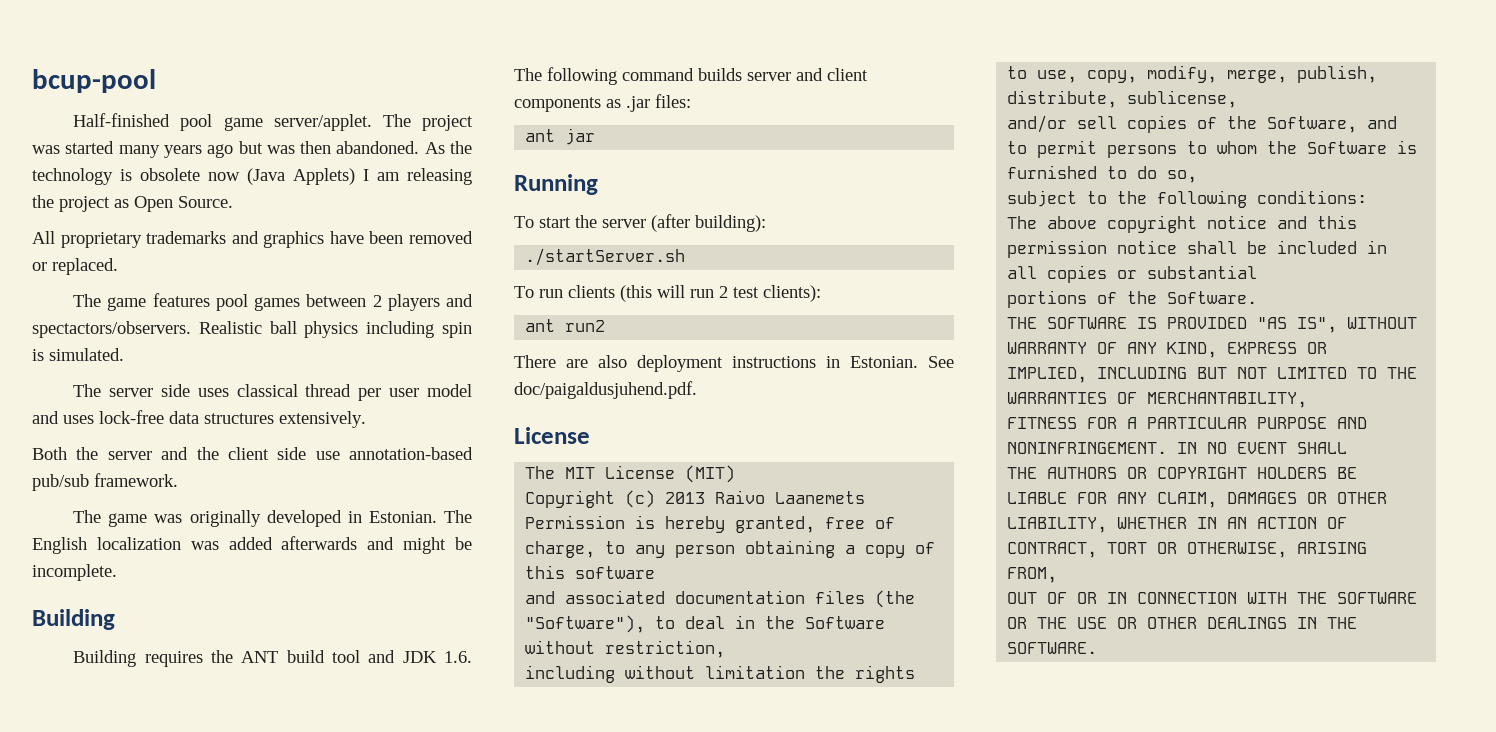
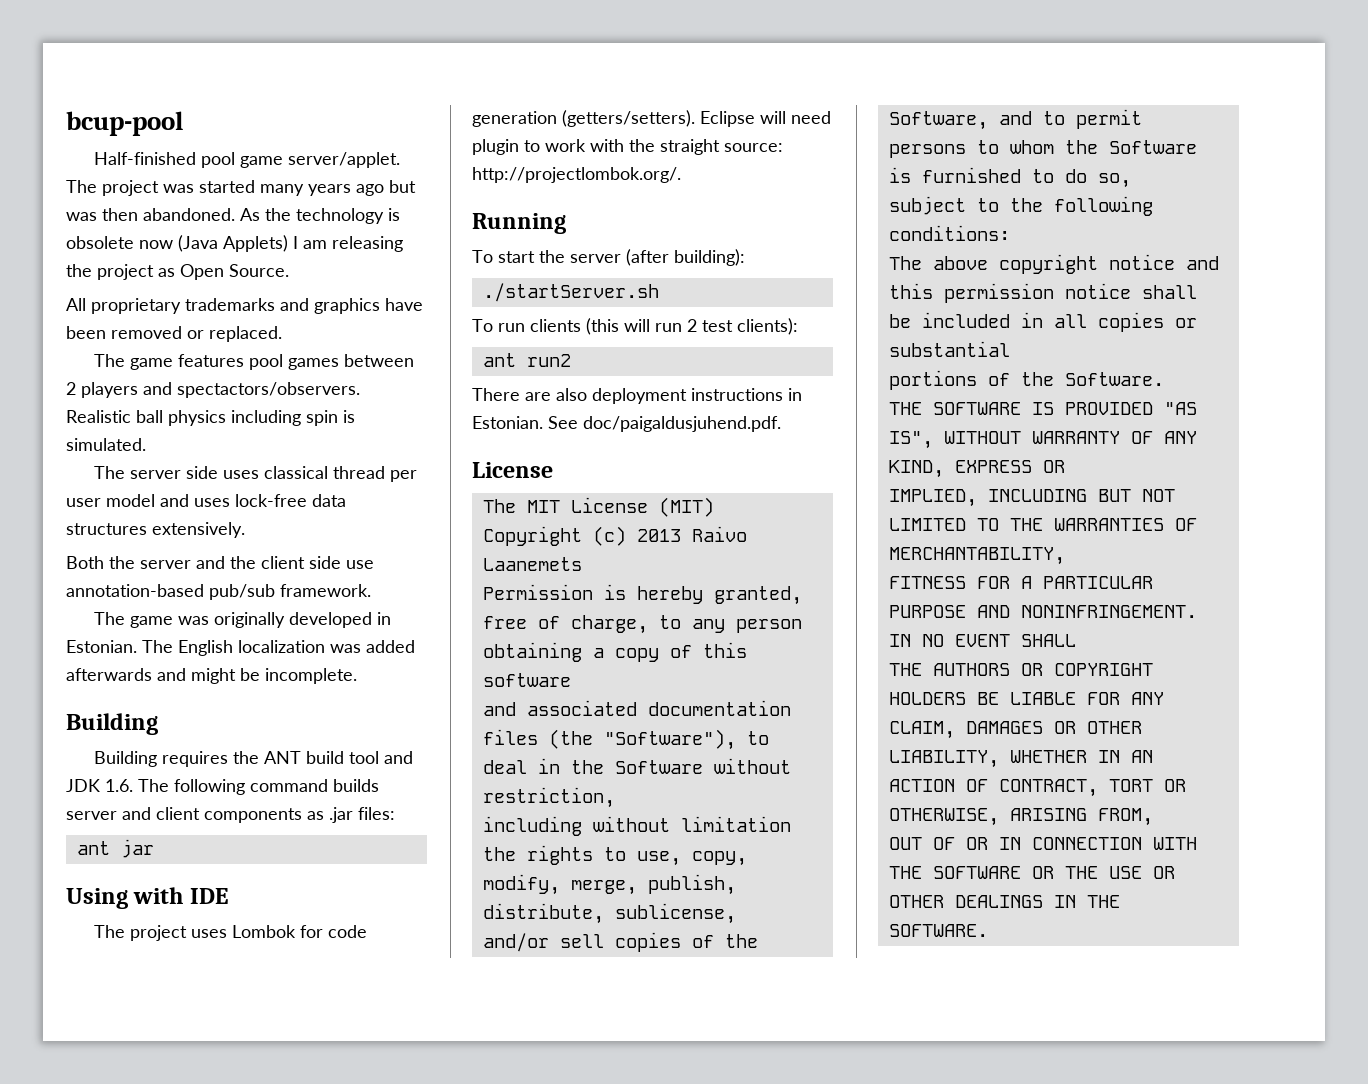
+ Using with IDE
+ The project uses Lombok for code generation (getters/setters). Eclipse will need plugin to work with the straight source: http://projectlombok.org/.

